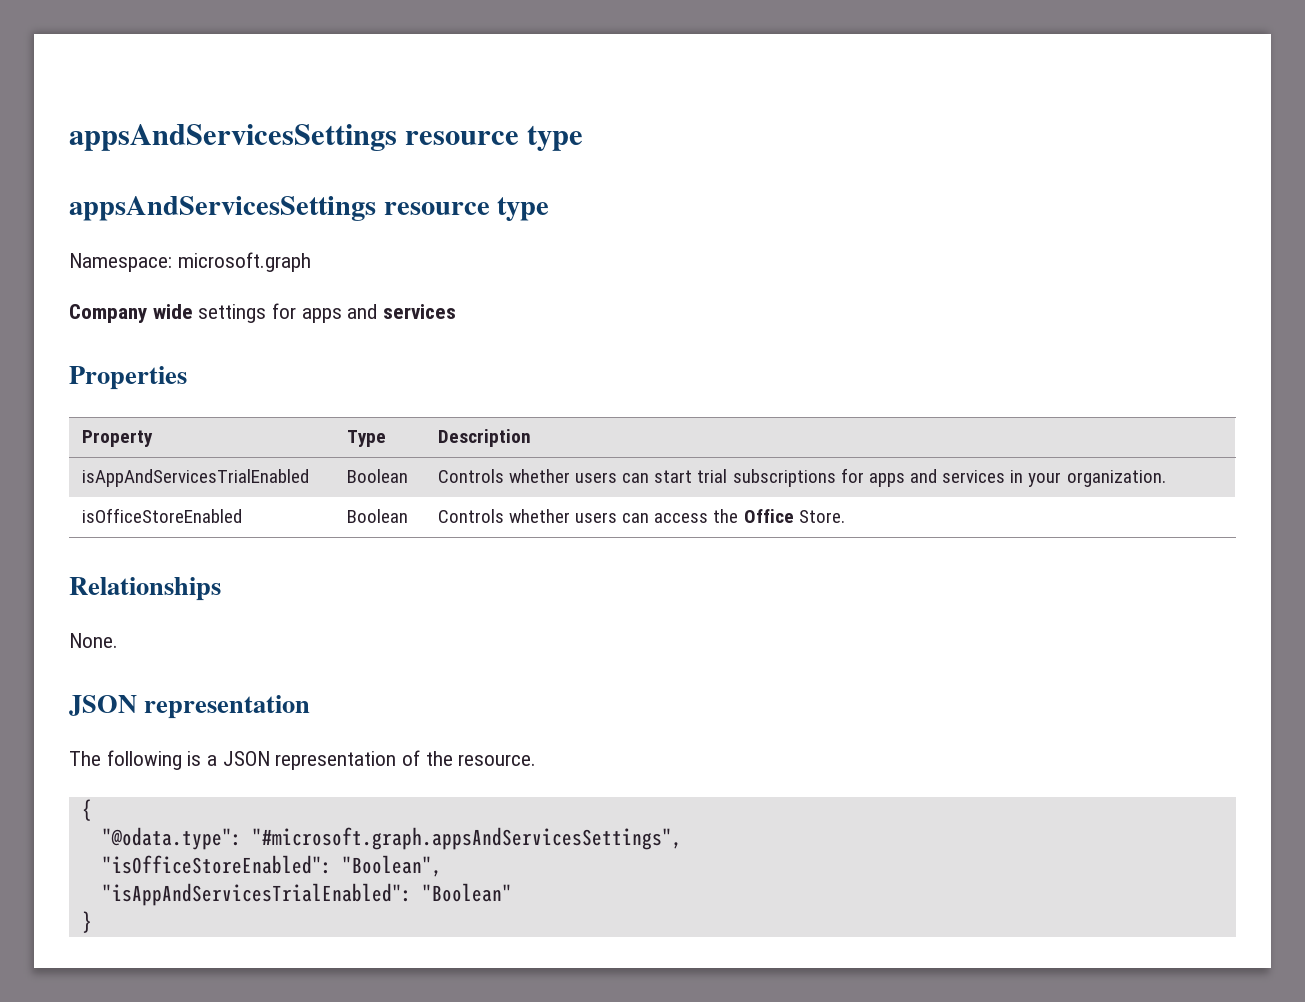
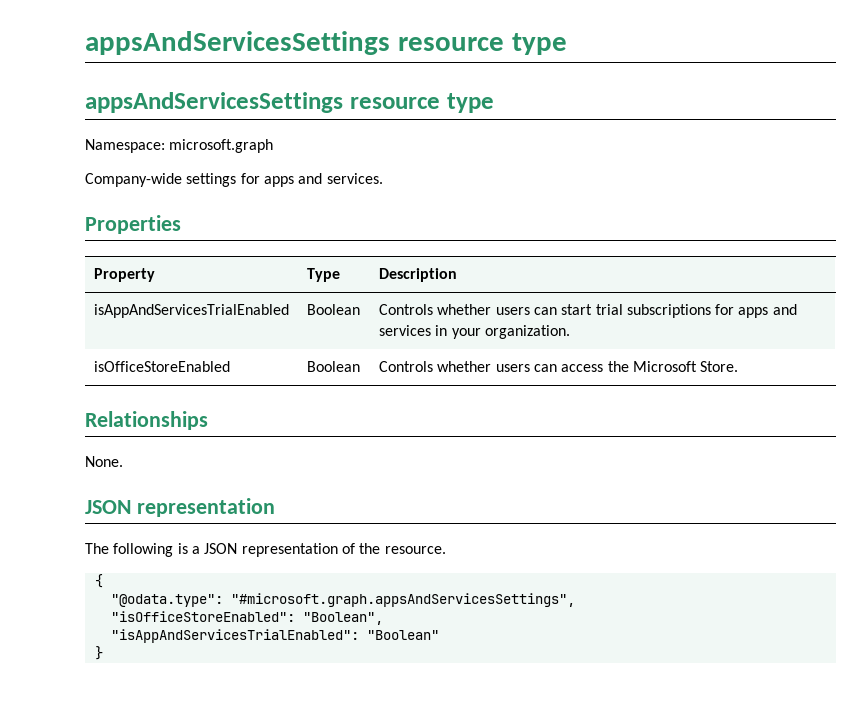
- Company wide settings for apps and services
+ Company-wide settings for apps and services.
- isOfficeStoreEnabled | Boolean | Controls whether users can access the Office Store.
+ isOfficeStoreEnabled | Boolean | Controls whether users can access the Microsoft Store.

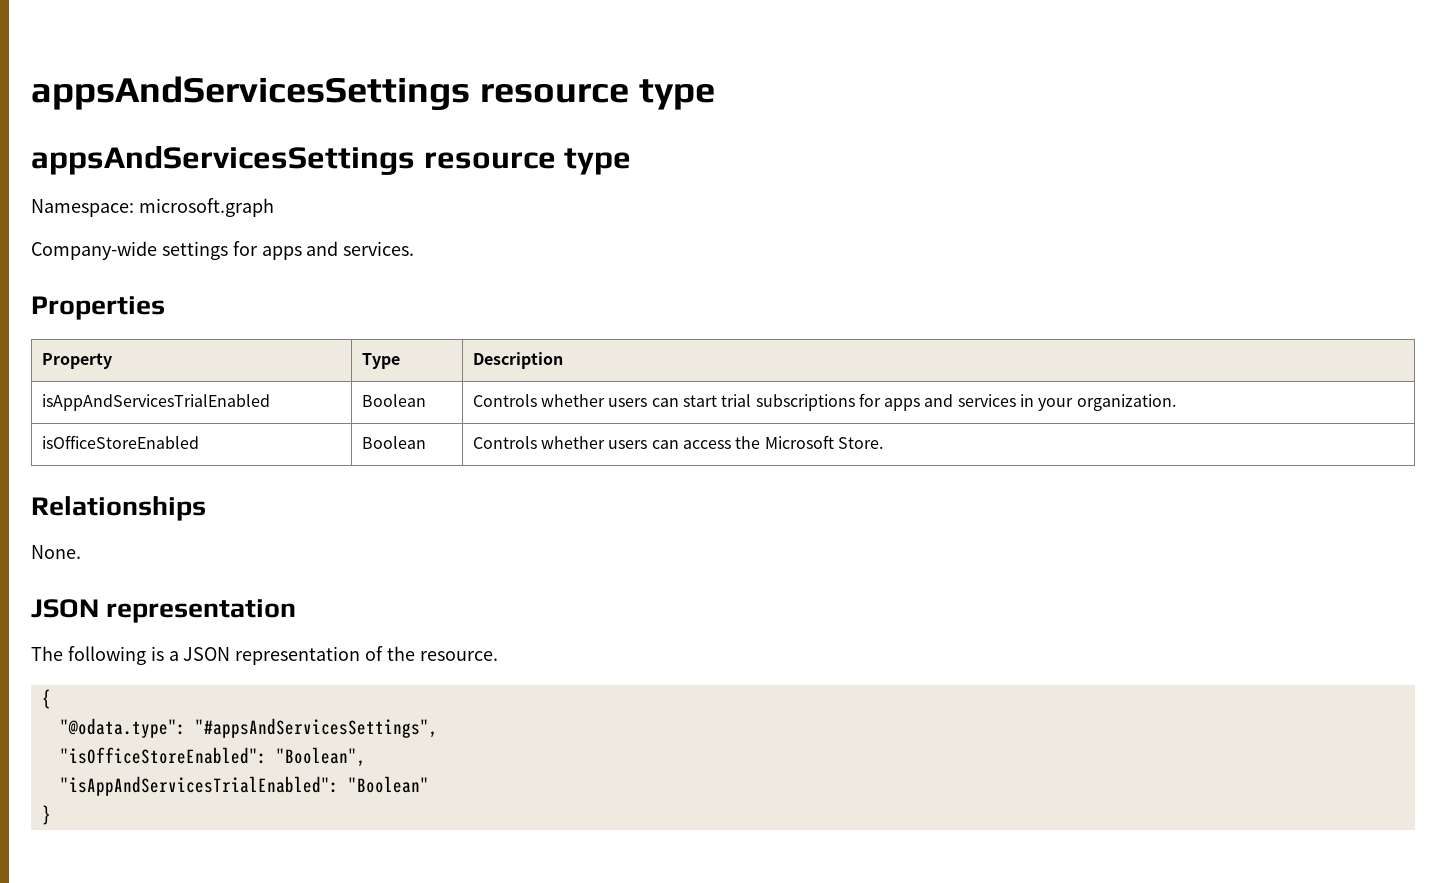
- "@odata.type": "#microsoft.graph.appsAndServicesSettings",
+ "@odata.type": "#appsAndServicesSettings",

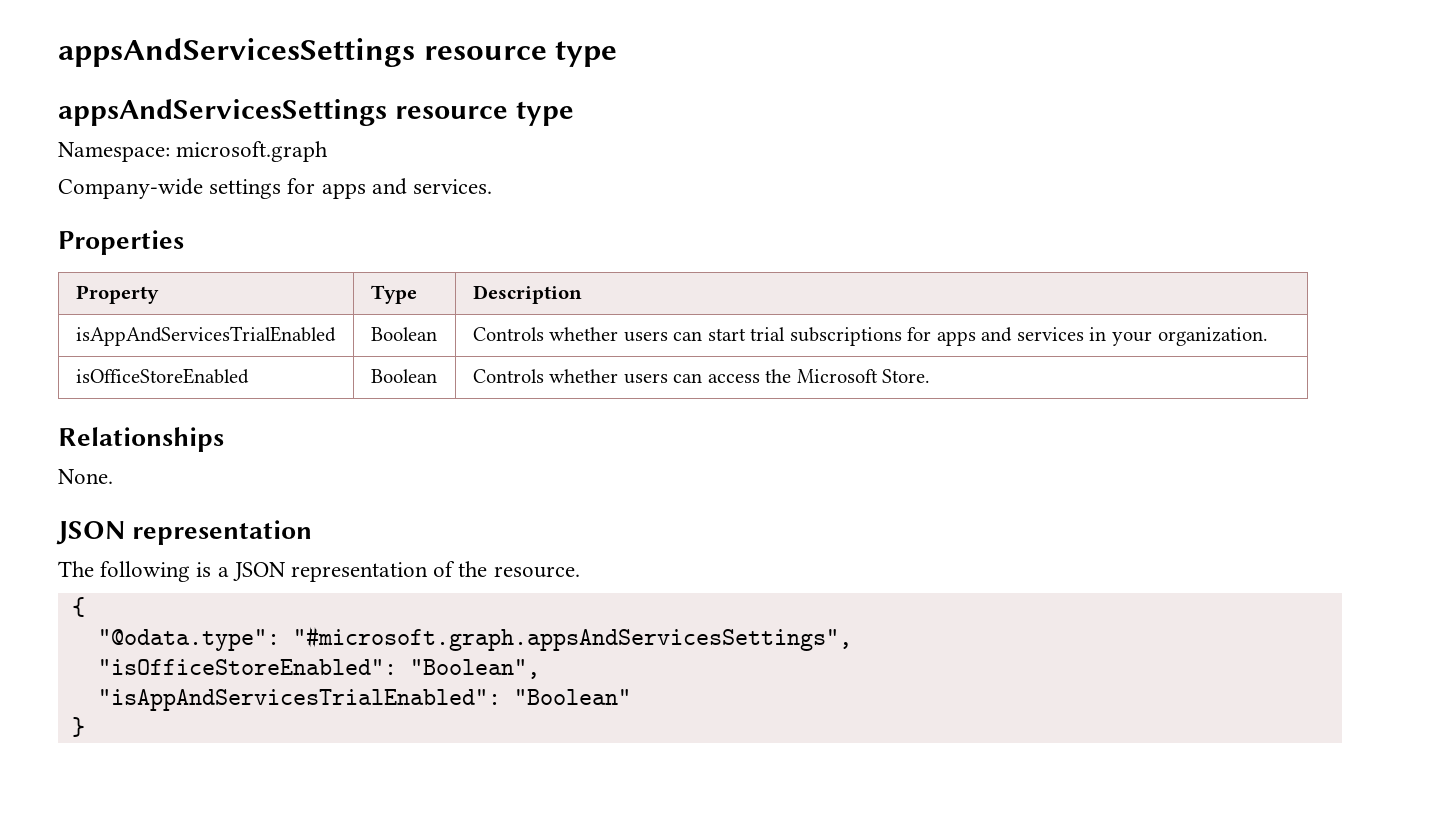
- "@odata.type": "#appsAndServicesSettings",
+ "@odata.type": "#microsoft.graph.appsAndServicesSettings",

